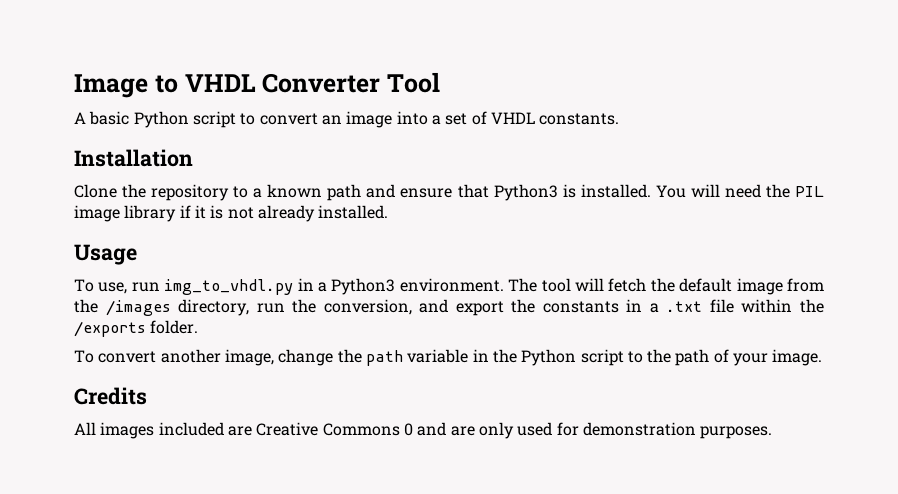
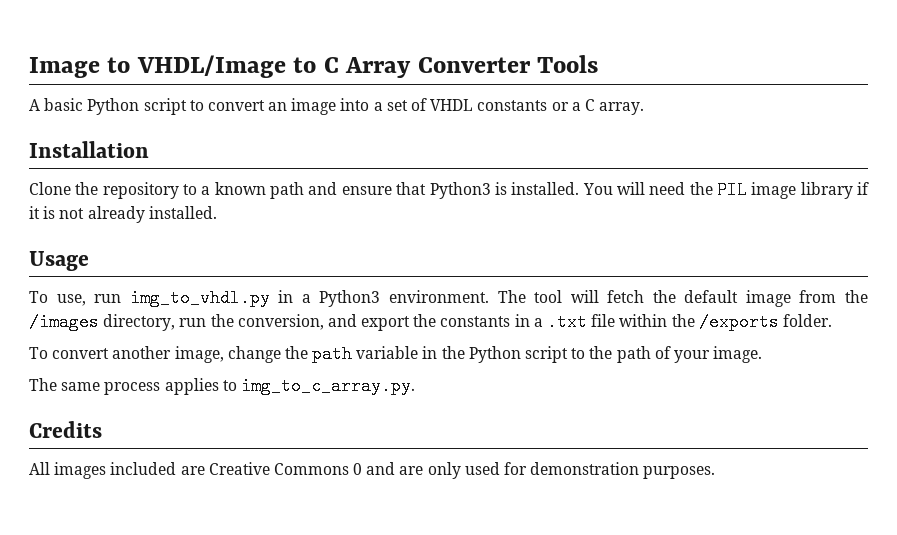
- Image to VHDL Converter Tool
+ Image to VHDL/Image to C Array Converter Tools
- A basic Python script to convert an image into a set of VHDL constants.
+ A basic Python script to convert an image into a set of VHDL constants or a C array.
+ The same process applies to img_to_c_array.py.

